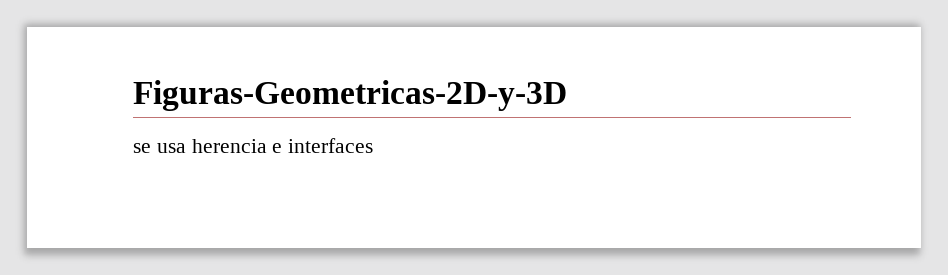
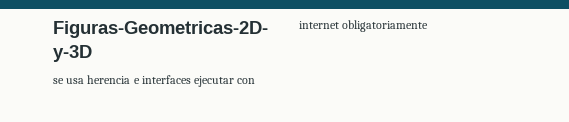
- se usa herencia e interfaces
+ se usa herencia e interfaces ejecutar con internet obligatoriamente

